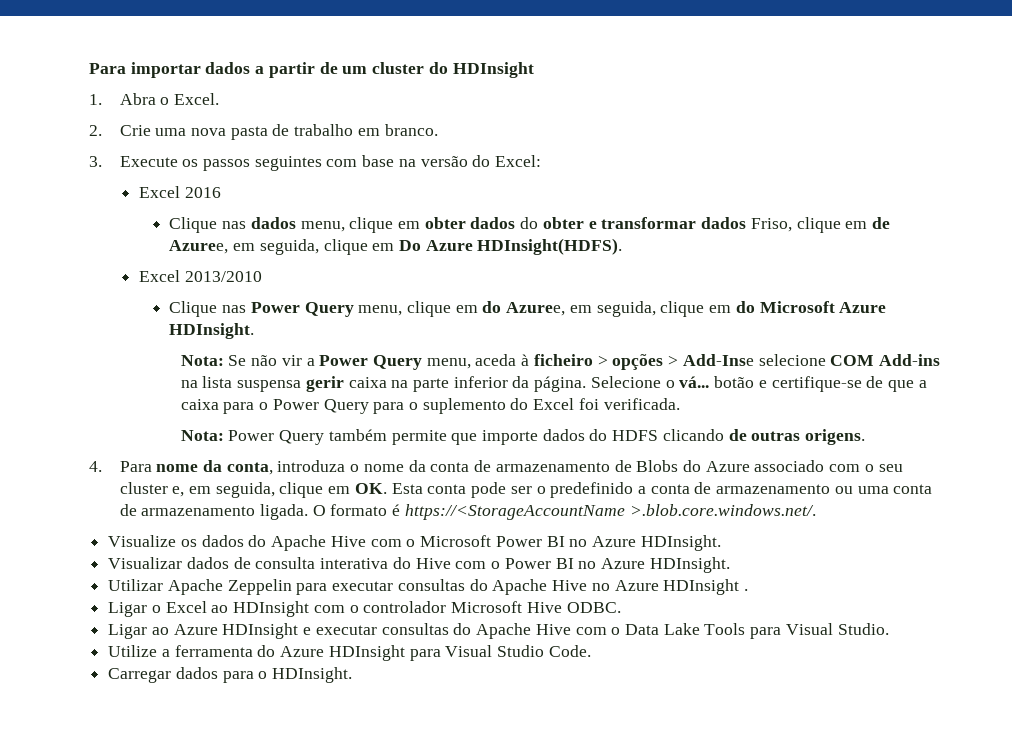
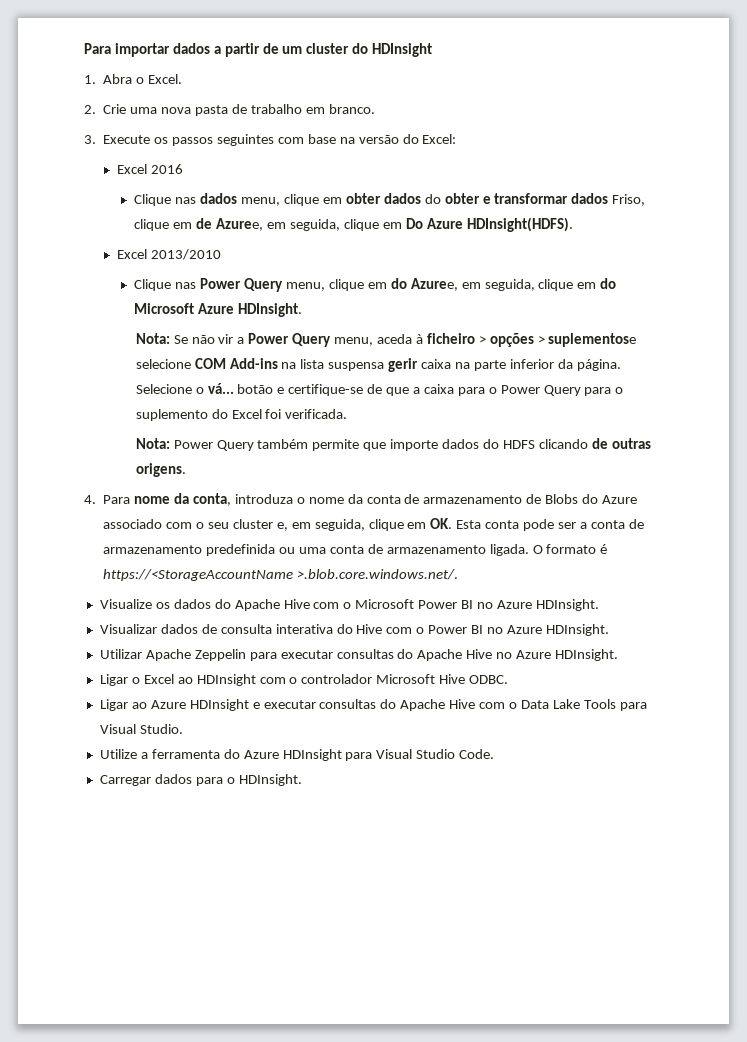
- Nota: Se não vir a Power Query menu, aceda à ficheiro > opções > Add-Inse selecione COM Add-ins na lista suspensa gerir caixa na parte inferior da página.
+ Nota: Se não vir a Power Query menu, aceda à ficheiro > opções > suplementose selecione COM Add-ins na lista suspensa gerir caixa na parte inferior da página.
- 4. Para nome da conta, introduza o nome da conta de armazenamento de Blobs do Azure associado com o seu cluster e, em seguida, clique em OK. Esta conta pode ser o predefinido a conta de armazenamento ou uma conta de armazenamento ligada.
+ 4. Para nome da conta, introduza o nome da conta de armazenamento de Blobs do Azure associado com o seu cluster e, em seguida, clique em OK. Esta conta pode ser a conta de armazenamento predefinida ou uma conta de armazenamento ligada.
- Utilizar Apache Zeppelin para executar consultas do Apache Hive no Azure HDInsight .
+ Utilizar Apache Zeppelin para executar consultas do Apache Hive no Azure HDInsight.

